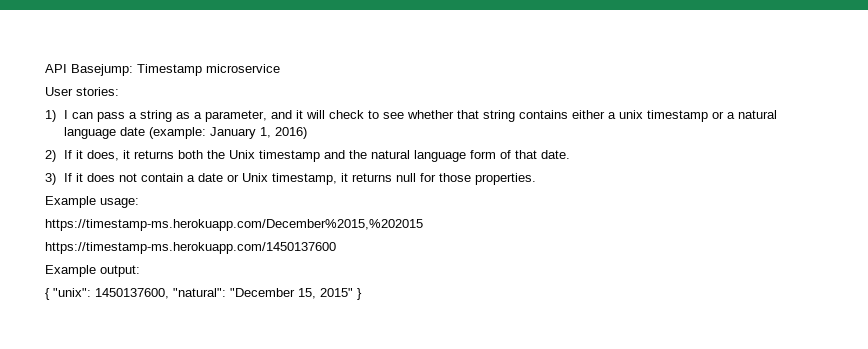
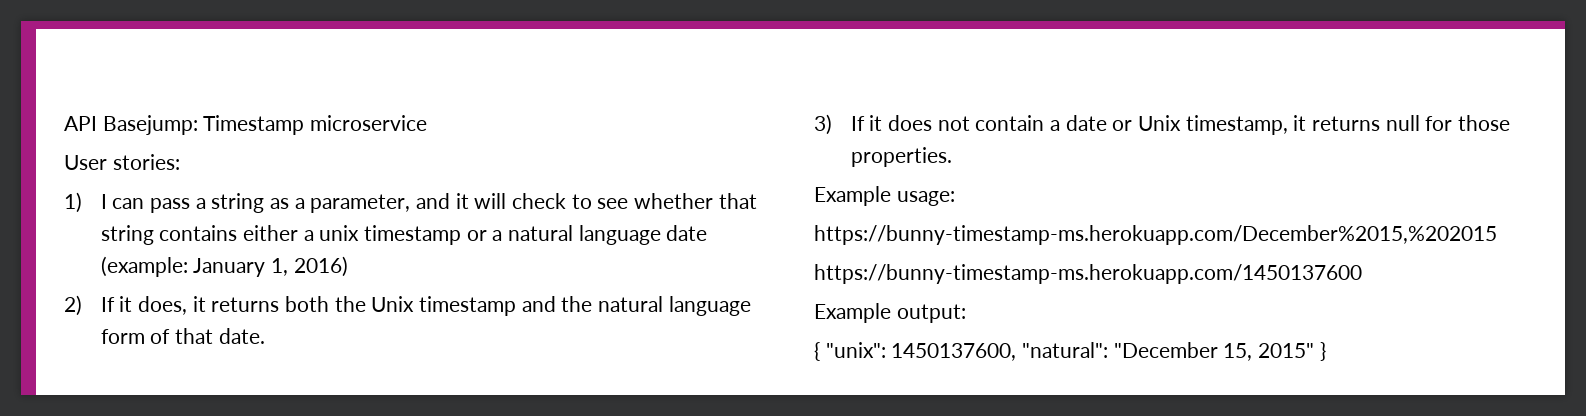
- https://timestamp-ms.herokuapp.com/December%2015,%202015
- https://timestamp-ms.herokuapp.com/1450137600
+ https://bunny-timestamp-ms.herokuapp.com/December%2015,%202015
+ https://bunny-timestamp-ms.herokuapp.com/1450137600

